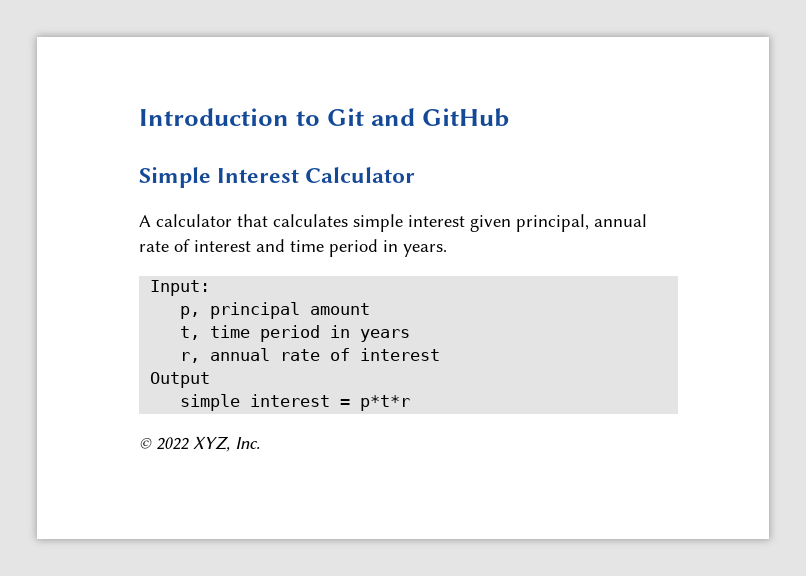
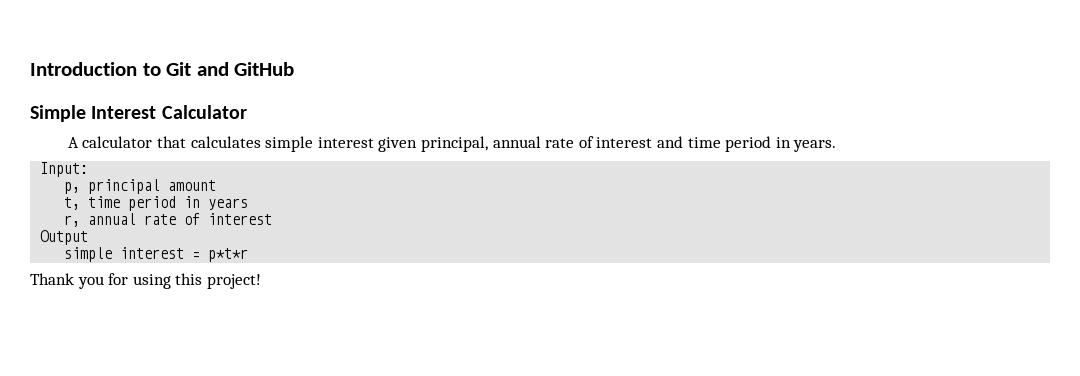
- © 2022 XYZ, Inc.
+ Thank you for using this project!

